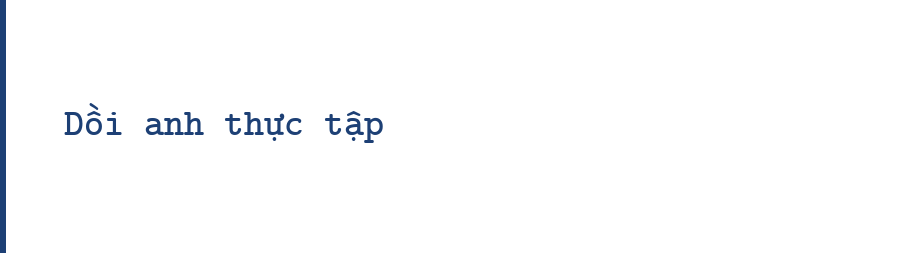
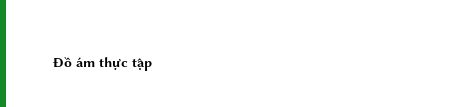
- Dồi anh thực tập
+ Đồ ám thực tập

